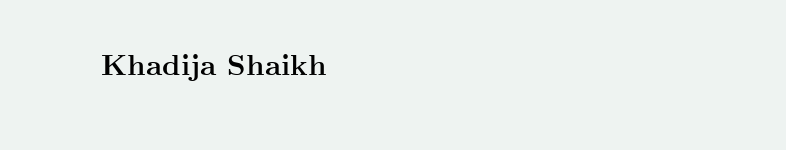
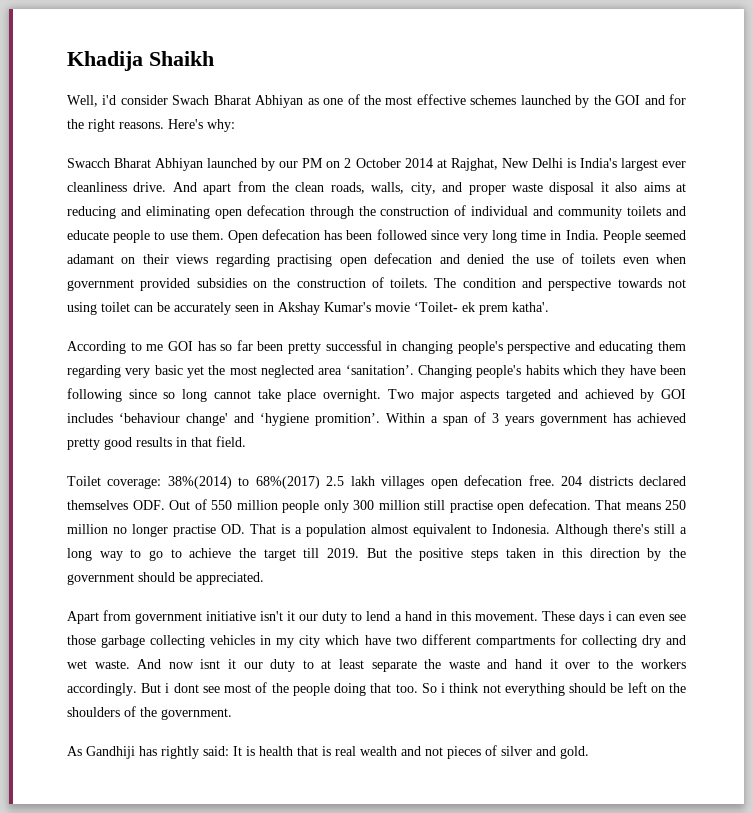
+ Well, i'd consider Swach Bharat Abhiyan as one of the most effective schemes launched by the GOI and for the right reasons. Here's why:
+ Swacch Bharat Abhiyan launched by our PM on 2 October 2014 at Rajghat, New Delhi is India's largest ever cleanliness drive. And apart from the clean roads, walls, city, and proper waste disposal it also aims at reducing and eliminating open defecation through the construction of individual and community toilets and educate people to use them. Open defecation has been followed since very long time in India. People seemed adamant on their views regarding practising open defecation and denied the use of toilets even when government provided subsidies on the construction of toilets. The condition and perspective towards not using toilet can be accurately seen in Akshay Kumar's movie ‘Toilet- ek prem katha'.
+ According to me GOI has so far been pretty successful in changing people's perspective and educating them regarding very basic yet the most neglected area ‘sanitation’. Changing people's habits which they have been following since so long cannot take place overnight. Two major aspects targeted and achieved by GOI includes ‘behaviour change' and ‘hygiene promition’. Within a span of 3 years government has achieved pretty good results in that field.
+ Toilet coverage: 38%(2014) to 68%(2017) 2.5 lakh villages open defecation free. 204 districts declared themselves ODF. Out of 550 million people only 300 million still practise open defecation. That means 250 million no longer practise OD. That is a population almost equivalent to Indonesia. Although there's still a long way to go to achieve the target till 2019. But the positive steps taken in this direction by the government should be appreciated.
+ Apart from government initiative isn't it our duty to lend a hand in this movement. These days i can even see those garbage collecting vehicles in my city which have two different compartments for collecting dry and wet waste. And now isnt it our duty to at least separate the waste and hand it over to the workers accordingly. But i dont see most of the people doing that too. So i think not everything should be left on the shoulders of the government.
+ As Gandhiji has rightly said: It is health that is real wealth and not pieces of silver and gold.

